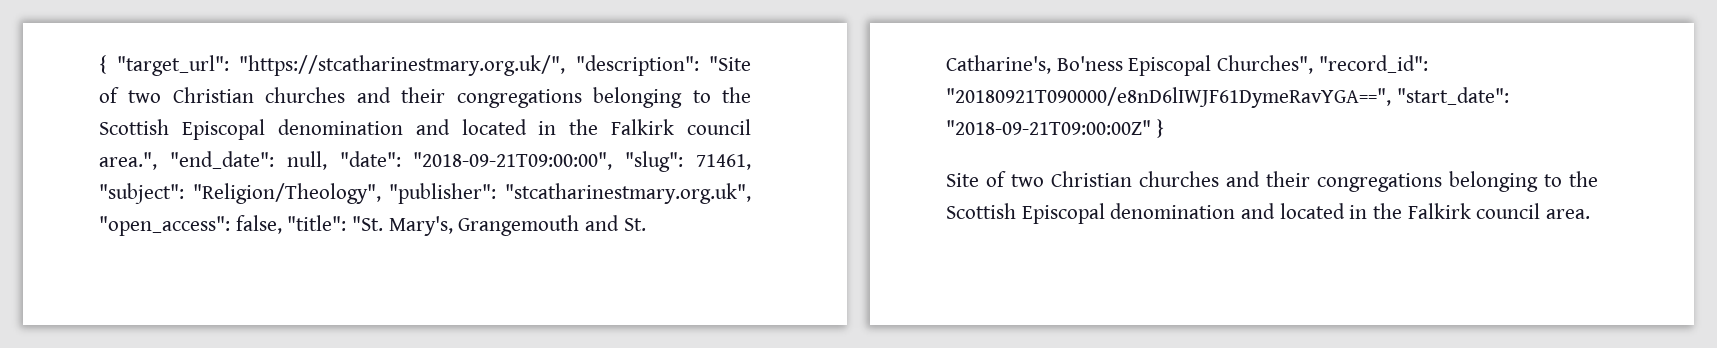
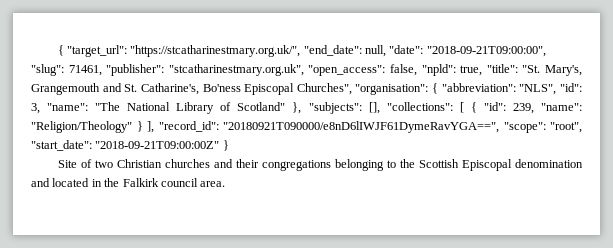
- { "target_url": "https://stcatharinestmary.org.uk/", "description": "Site of two Christian churches and their congregations belonging to the Scottish Episcopal denomination and located in the Falkirk council area.", "end_date": null, "date": "2018-09-21T09:00:00", "slug": 71461, "subject": "Religion/Theology", "publisher": "stcatharinestmary.org.uk", "open_access": false, "title": "St. Mary's, Grangemouth and St. Catharine's, Bo'ness Episcopal Churches", "record_id": "20180921T090000/e8nD6lIWJF61DymeRavYGA==", "start_date": "2018-09-21T09:00:00Z" }
+ { "target_url": "https://stcatharinestmary.org.uk/", "end_date": null, "date": "2018-09-21T09:00:00", "slug": 71461, "publisher": "stcatharinestmary.org.uk", "open_access": false, "npld": true, "title": "St. Mary's, Grangemouth and St. Catharine's, Bo'ness Episcopal Churches", "organisation": { "abbreviation": "NLS", "id": 3, "name": "The National Library of Scotland" }, "subjects": [], "collections": [ { "id": 239, "name": "Religion/Theology" } ], "record_id": "20180921T090000/e8nD6lIWJF61DymeRavYGA==", "scope": "root", "start_date": "2018-09-21T09:00:00Z" }

